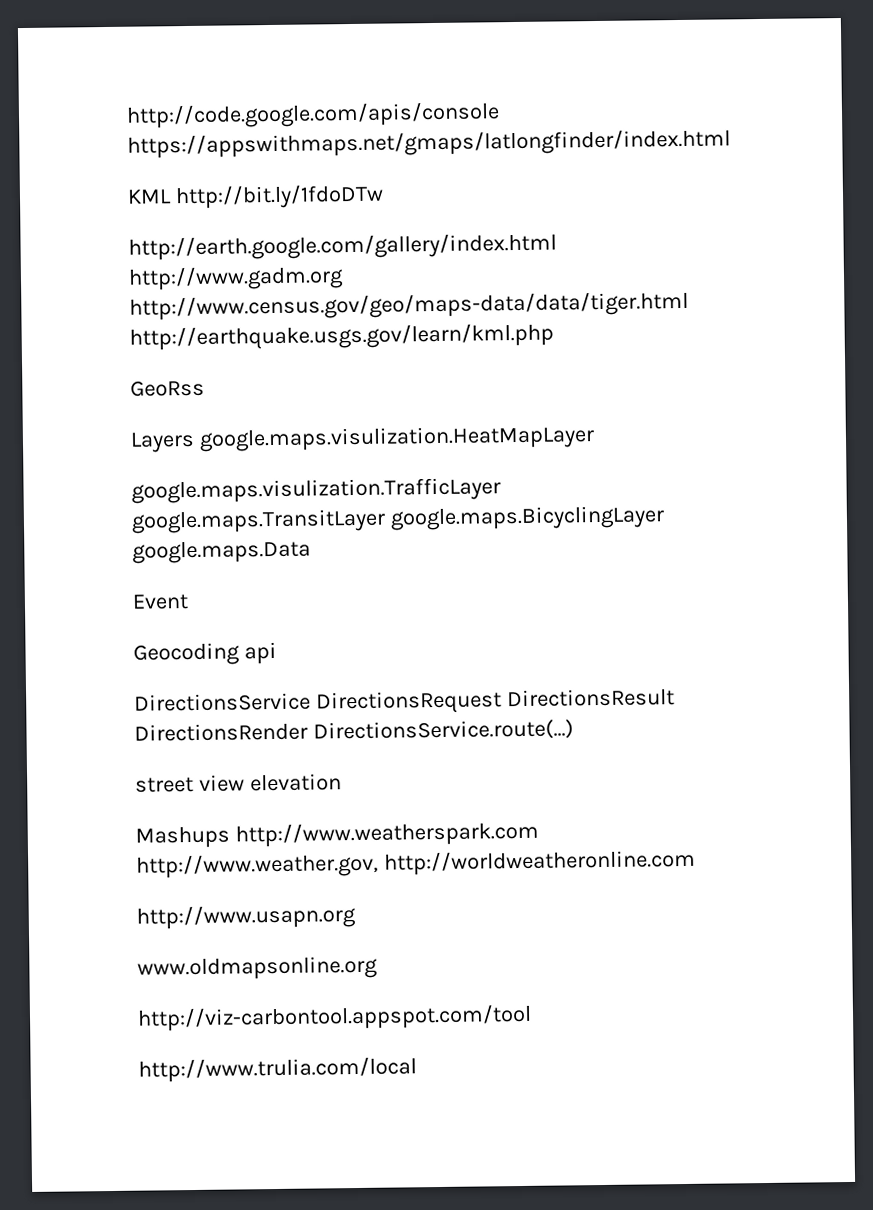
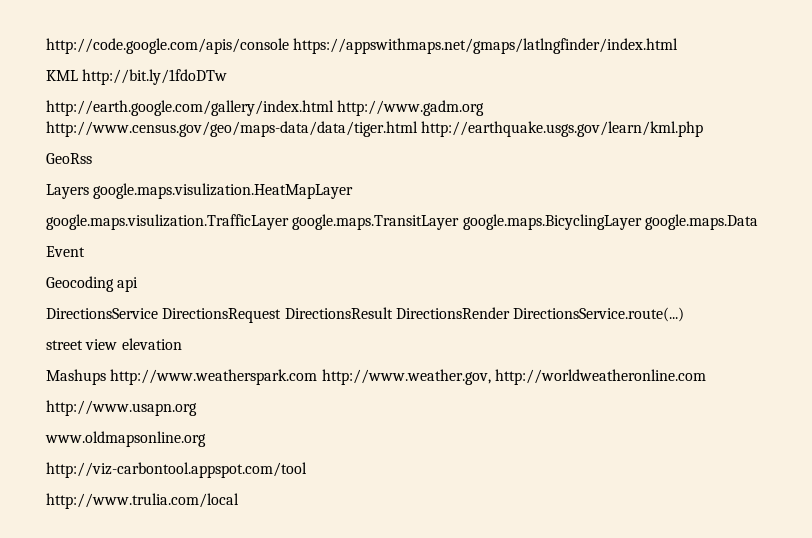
- http://code.google.com/apis/console https://appswithmaps.net/gmaps/latlongfinder/index.html
+ http://code.google.com/apis/console https://appswithmaps.net/gmaps/latlngfinder/index.html

